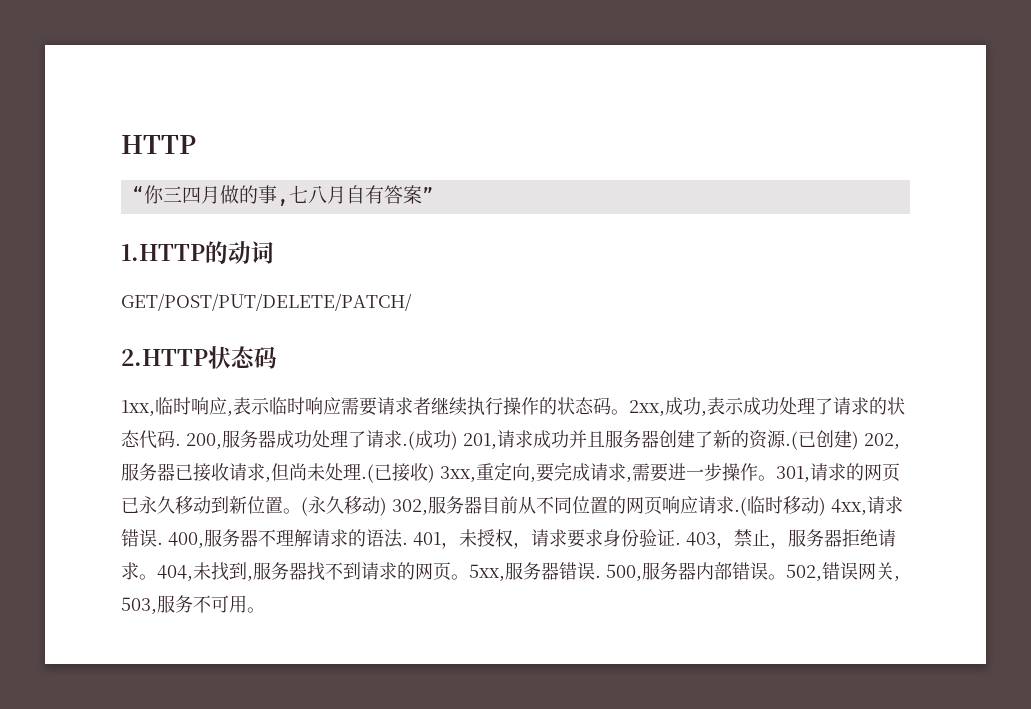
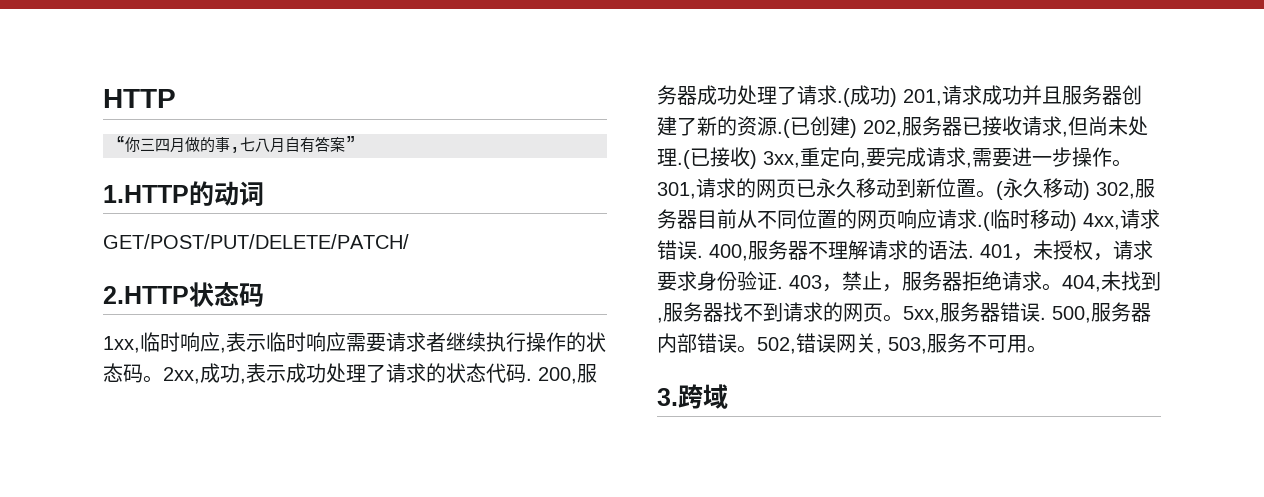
+ 3.跨域

